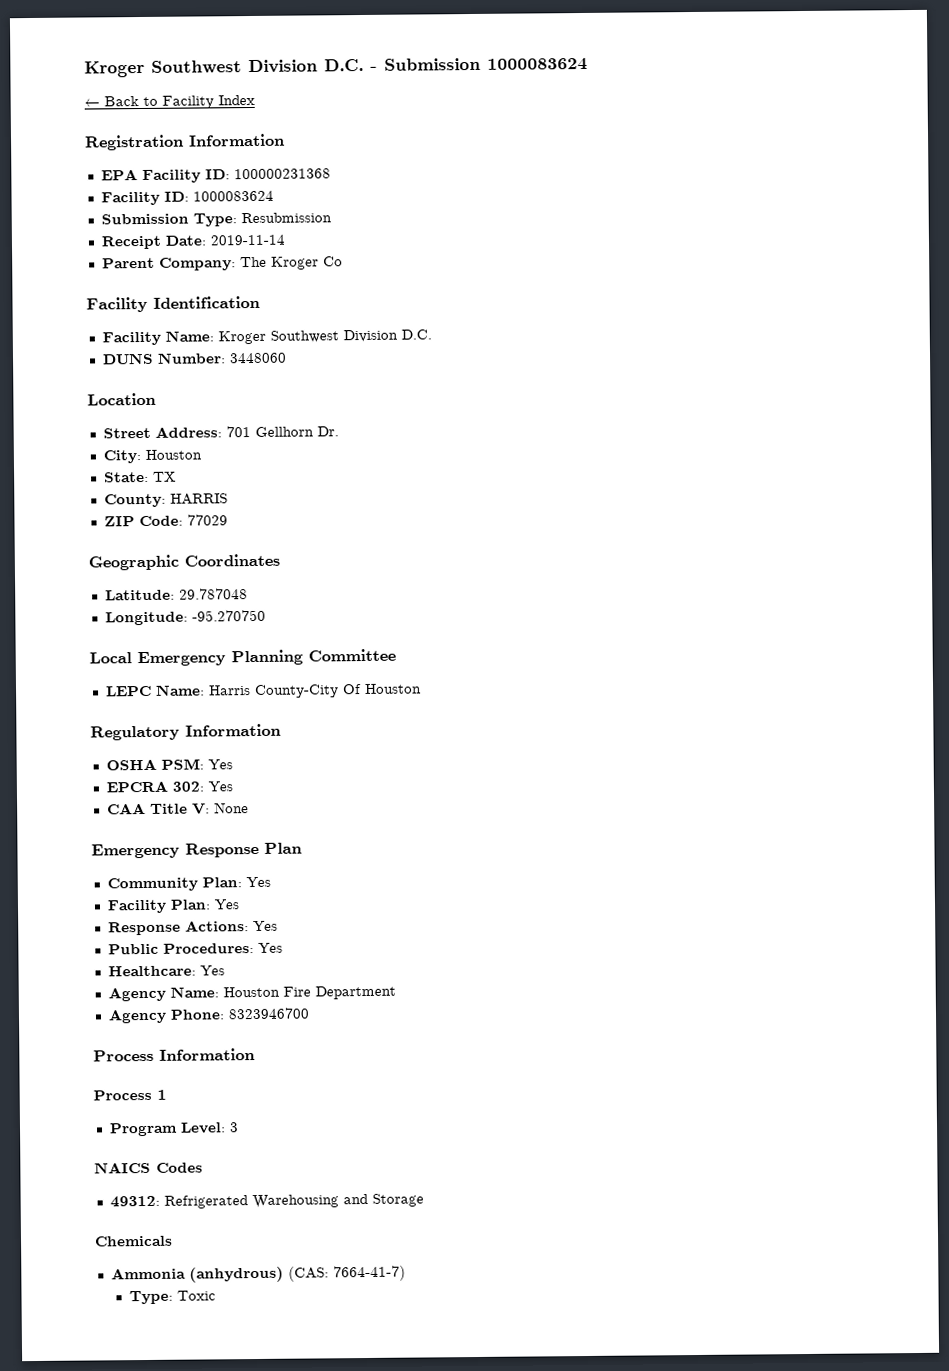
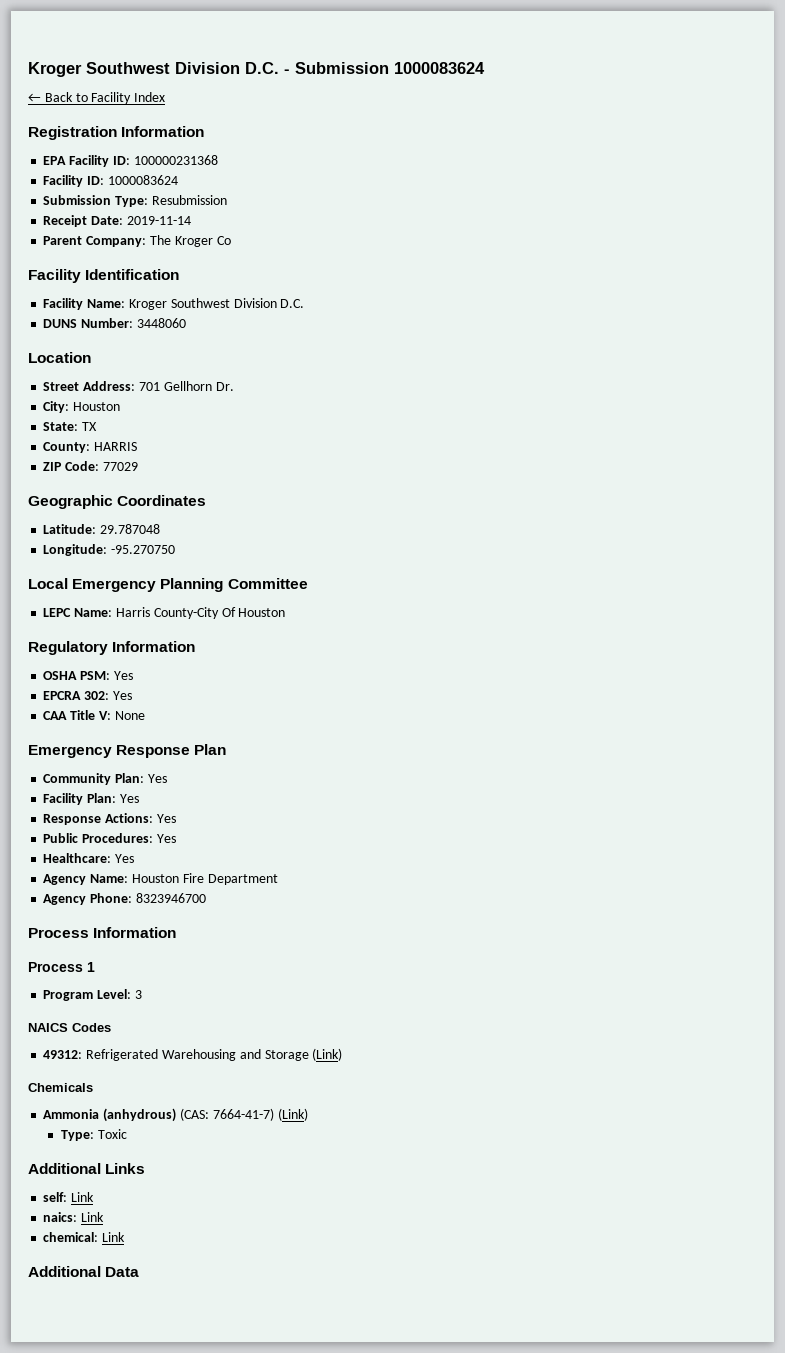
- 49312: Refrigerated Warehousing and Storage
+ 49312: Refrigerated Warehousing and Storage (Link)
- Ammonia (anhydrous) (CAS: 7664-41-7)
+ Ammonia (anhydrous) (CAS: 7664-41-7) (Link)
+ Additional Links
+ self: Link
+ naics: Link
+ chemical: Link
+ Additional Data

